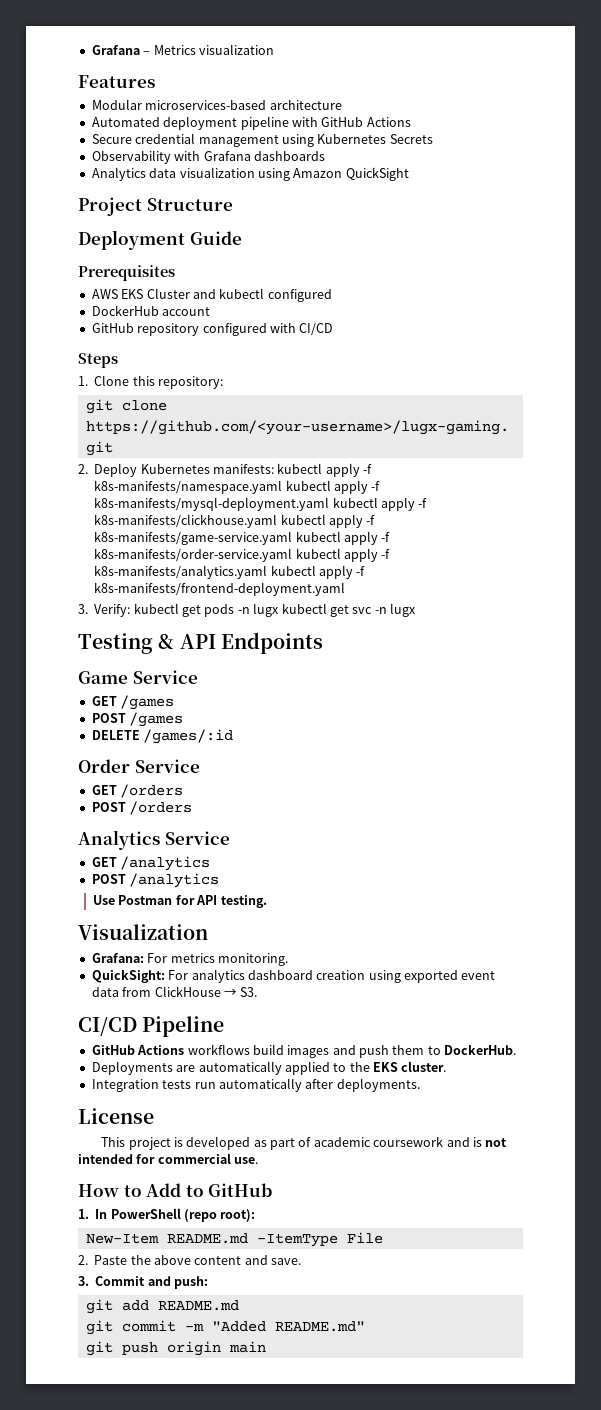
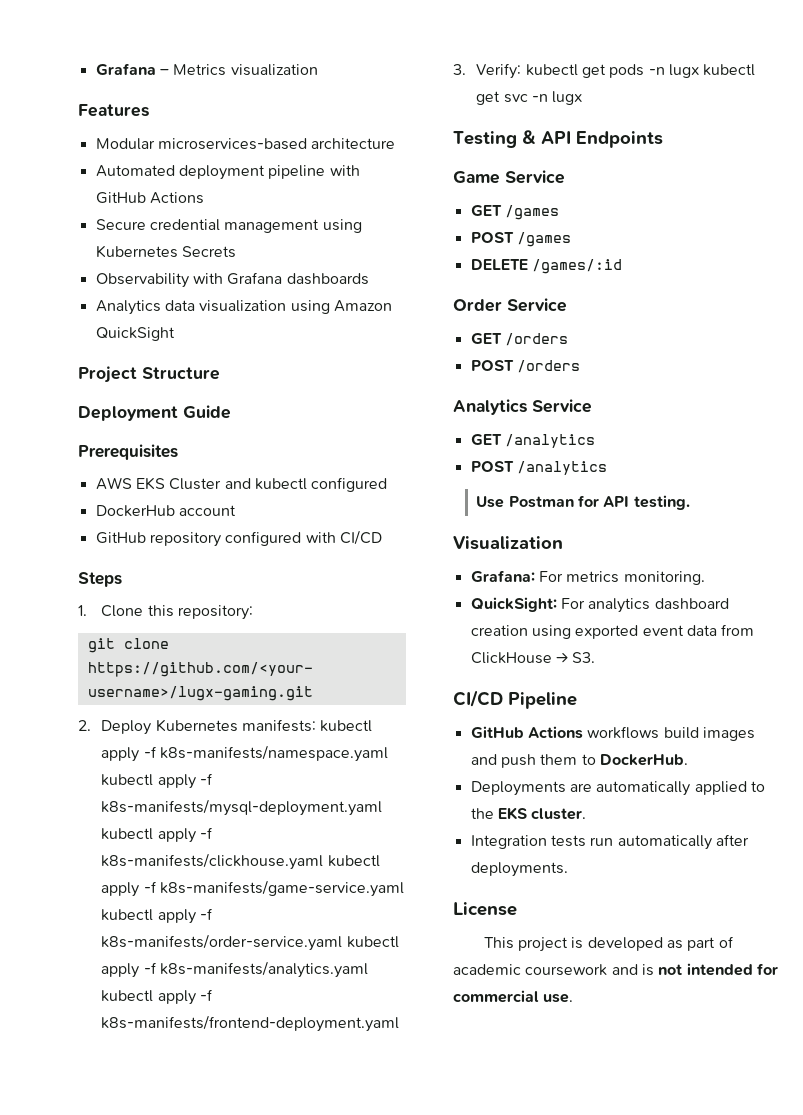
- How to Add to GitHub
- 1. In PowerShell (repo root):
- New-Item README.md -ItemType File
- 2. Paste the above content and save.
- 3. Commit and push:
- git add README.md
- git commit -m "Added README.md"
- git push origin main

